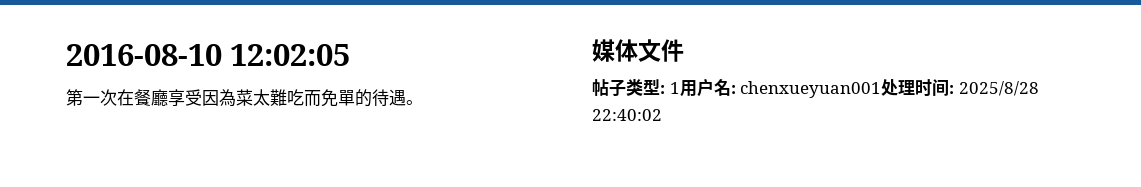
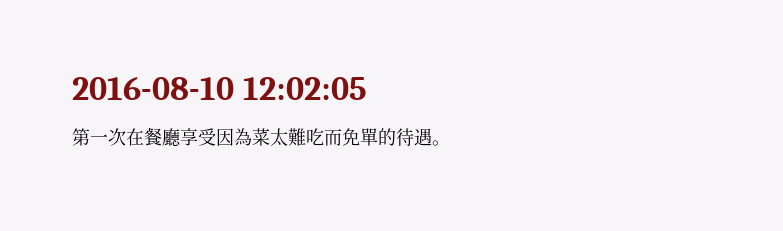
- 媒体文件
- 帖子类型: 1用户名: chenxueyuan001处理时间: 2025/8/28 22:40:02

